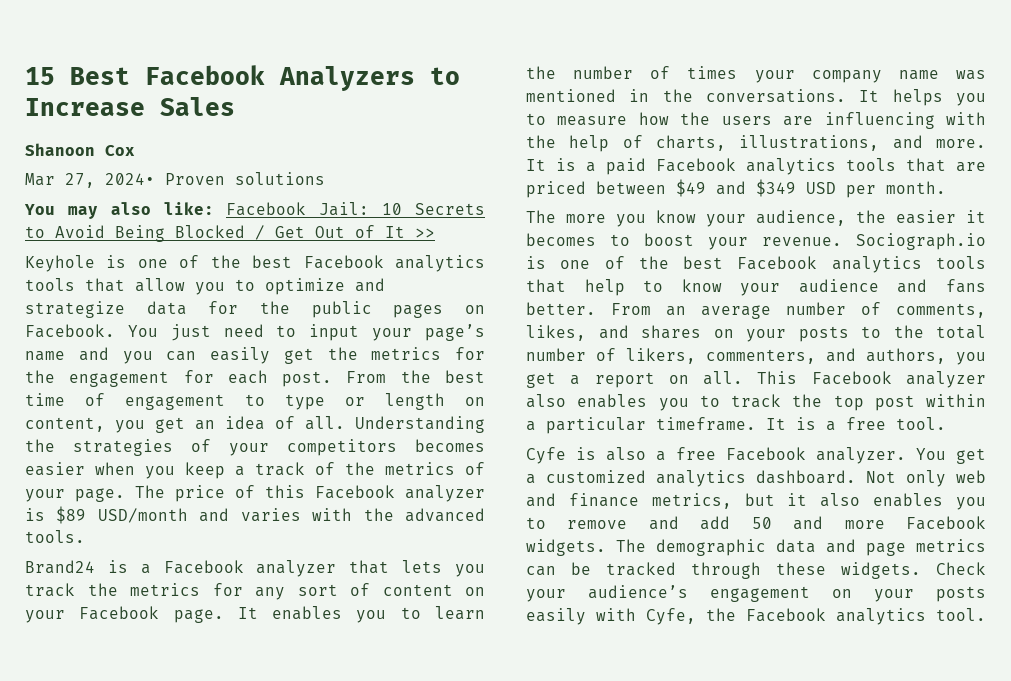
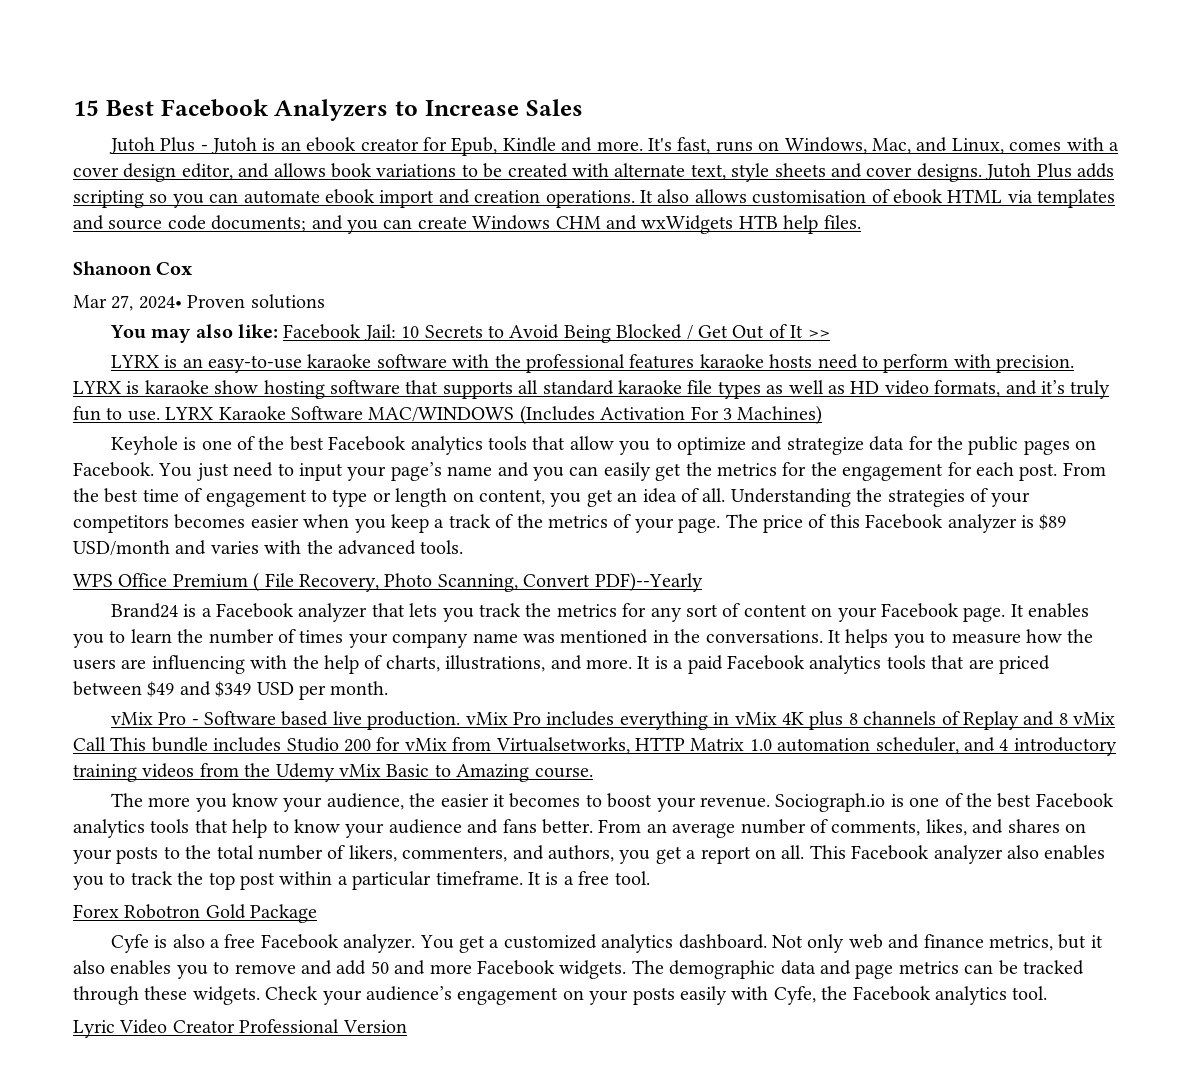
+ Jutoh Plus - Jutoh is an ebook creator for Epub, Kindle and more. It's fast, runs on Windows, Mac, and Linux, comes with a cover design editor, and allows book variations to be created with alternate text, style sheets and cover designs. Jutoh Plus adds scripting so you can automate ebook import and creation operations. It also allows customisation of ebook HTML via templates and source code documents; and you can create Windows CHM and wxWidgets HTB help files.
+ LYRX is an easy-to-use karaoke software with the professional features karaoke hosts need to perform with precision. LYRX is karaoke show hosting software that supports all standard karaoke file types as well as HD video formats, and it’s truly fun to use. LYRX Karaoke Software MAC/WINDOWS (Includes Activation For 3 Machines)
+ WPS Office Premium ( File Recovery, Photo Scanning, Convert PDF)--Yearly
+ vMix Pro - Software based live production. vMix Pro includes everything in vMix 4K plus 8 channels of Replay and 8 vMix Call This bundle includes Studio 200 for vMix from Virtualsetworks, HTTP Matrix 1.0 automation scheduler, and 4 introductory training videos from the Udemy vMix Basic to Amazing course.
+ Forex Robotron Gold Package
+ Lyric Video Creator Professional Version

